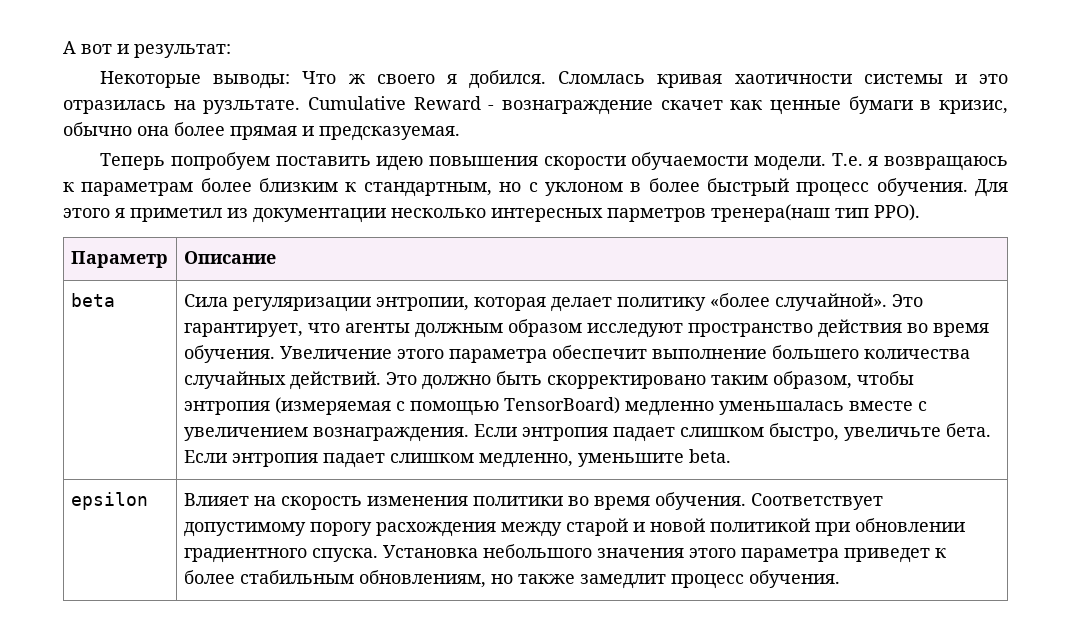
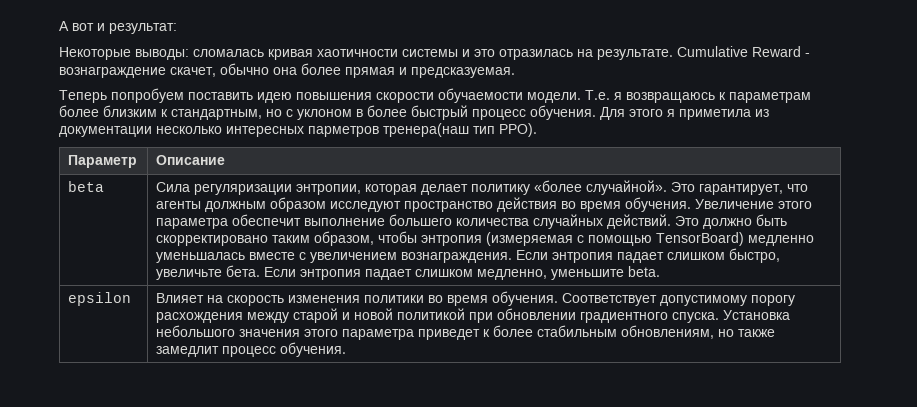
- Некоторые выводы: Что ж своего я добился. Сломлась кривая хаотичности системы и это отразилась на рузльтате.
+ Некоторые выводы: сломалась кривая хаотичности системы и это отразилась на результате.
- Cumulative Reward - вознаграждение скачет как ценные бумаги в кризис, обычно она более прямая и предсказуемая.
+ Cumulative Reward - вознаграждение скачет, обычно она более прямая и предсказуемая.
- Для этого я приметил из документации несколько интересных парметров тренера(наш тип PPO).
+ Для этого я приметила из документации несколько интересных парметров тренера(наш тип PPO).

